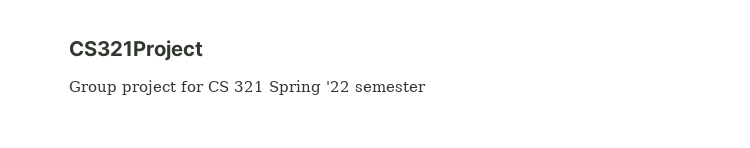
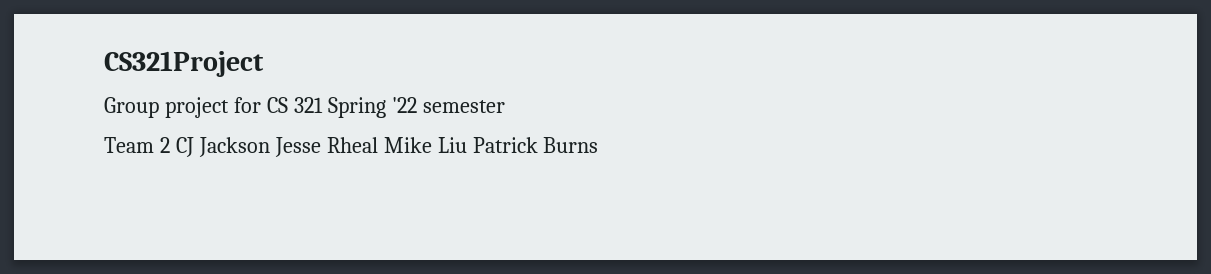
+ Team 2 CJ Jackson Jesse Rheal Mike Liu Patrick Burns

